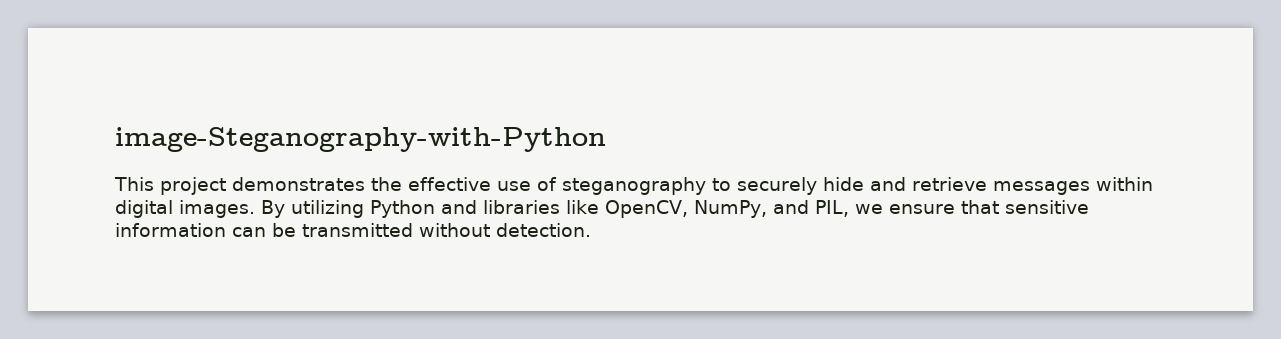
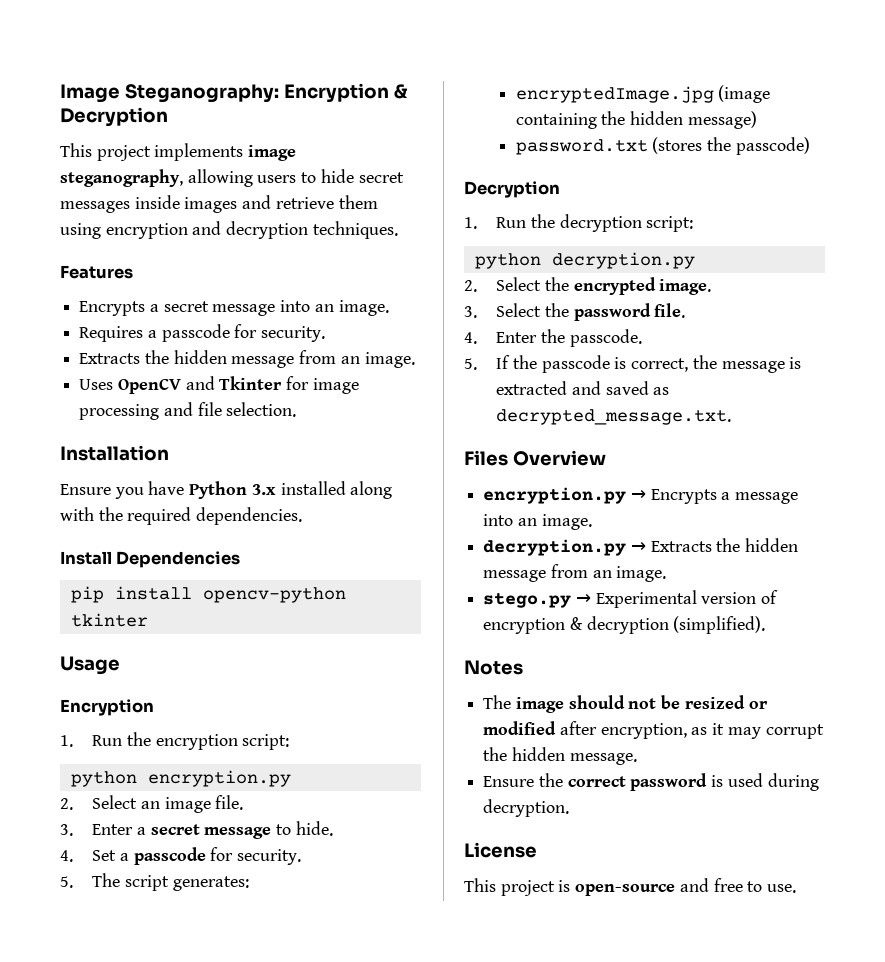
- image-Steganography-with-Python
- This project demonstrates the effective use of steganography to securely hide and retrieve messages within digital images. By utilizing Python and libraries like OpenCV, NumPy, and PIL, we ensure that sensitive information can be transmitted without detection.
+ Image Steganography: Encryption & Decryption
+ This project implements image steganography, allowing users to hide secret messages inside images and retrieve them using encryption and decryption techniques.
+ Features
+ Encrypts a secret message into an image.
+ Requires a passcode for security.
+ Extracts the hidden message from an image.
+ Uses OpenCV and Tkinter for image processing and file selection.
+ Installation
+ Ensure you have Python 3.x installed along with the required dependencies.
+ Install Dependencies
+ pip install opencv-python tkinter
+ Usage
+ Encryption
+ 1. Run the encryption script:
+ python encryption.py
+ 2. Select an image file.
+ 3. Enter a secret message to hide.
+ 4. Set a passcode for security.
+ 5. The script generates:
+ encryptedImage.jpg (image containing the hidden message)
+ password.txt (stores the passcode)
+ Decryption
+ 1. Run the decryption script:
+ python decryption.py
+ 2. Select the encrypted image.
+ 3. Select the password file.
+ 4. Enter the passcode.
+ 5. If the passcode is correct, the message is extracted and saved as decrypted_message.txt.
+ Files Overview
+ encryption.py → Encrypts a message into an image.
+ decryption.py → Extracts the hidden message from an image.
+ stego.py → Experimental version of encryption & decryption (simplified).
+ Notes
+ The image should not be resized or modified after encryption, as it may corrupt the hidden message.
+ Ensure the correct password is used during decryption.
+ License
+ This project is open-source and free to use.

